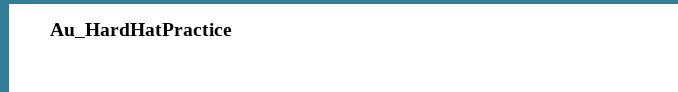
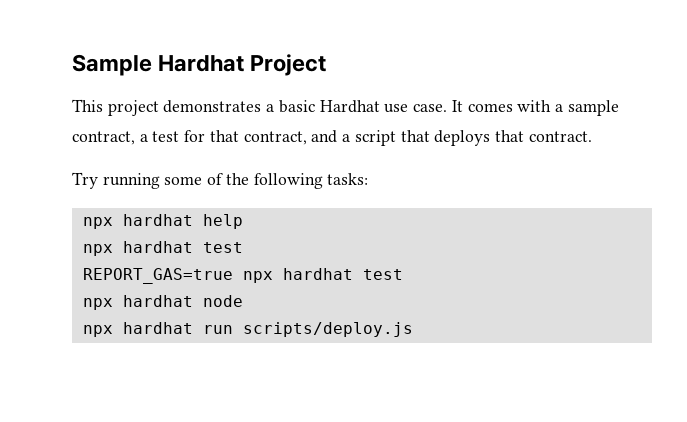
- Au_HardHatPractice
+ Sample Hardhat Project
+ This project demonstrates a basic Hardhat use case. It comes with a sample contract, a test for that contract, and a script that deploys that contract.
+ Try running some of the following tasks:
+ npx hardhat help
+ npx hardhat test
+ REPORT_GAS=true npx hardhat test
+ npx hardhat node
+ npx hardhat run scripts/deploy.js

